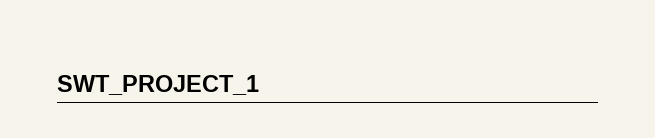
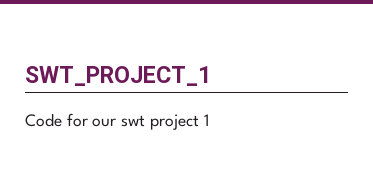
+ Code for our swt project 1

